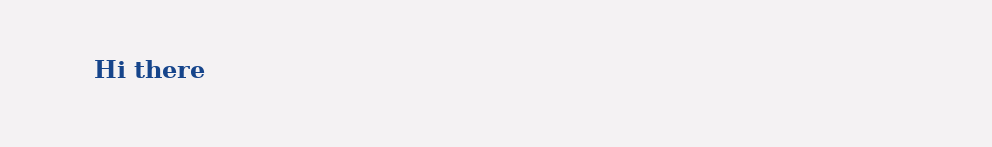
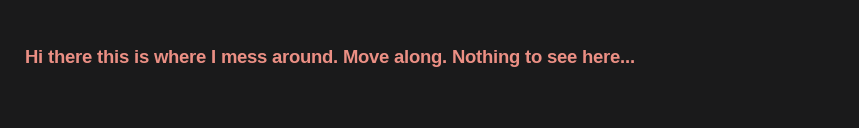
- Hi there
+ Hi there this is where I mess around. Move along. Nothing to see here...

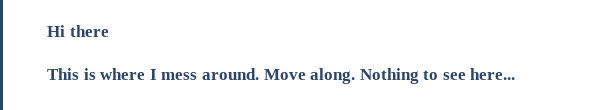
- Hi there this is where I mess around.
+ Hi there
+ This is where I mess around.

